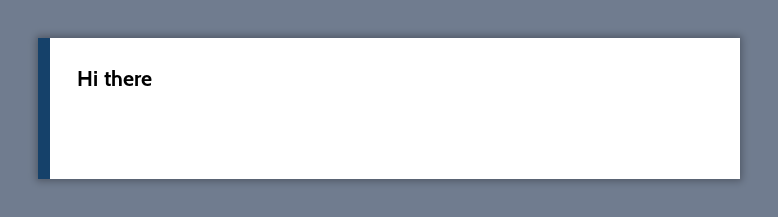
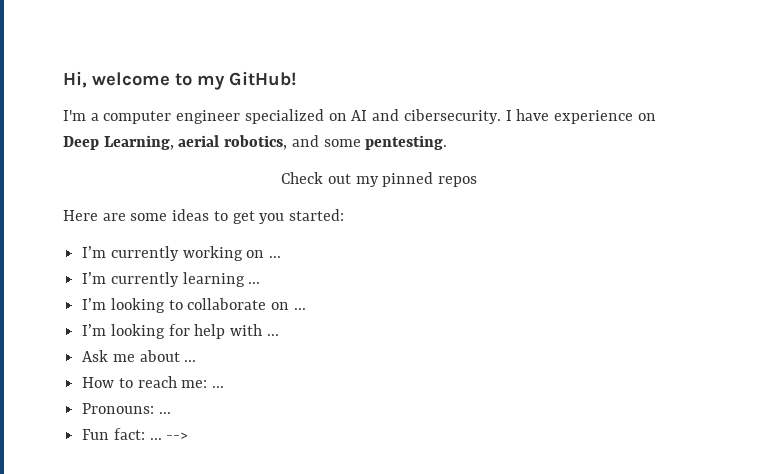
- Hi there
+ Hi, welcome to my GitHub!
+ I'm a computer engineer specialized on AI and cibersecurity. I have experience on Deep Learning, aerial robotics, and some pentesting.
+ Check out my pinned repos
+ Here are some ideas to get you started:
+ I’m currently working on ...
+ I’m currently learning ...
+ I’m looking to collaborate on ...
+ I’m looking for help with ...
+ Ask me about ...
+ How to reach me: ...
+ Pronouns: ...
+ Fun fact: ... -->

